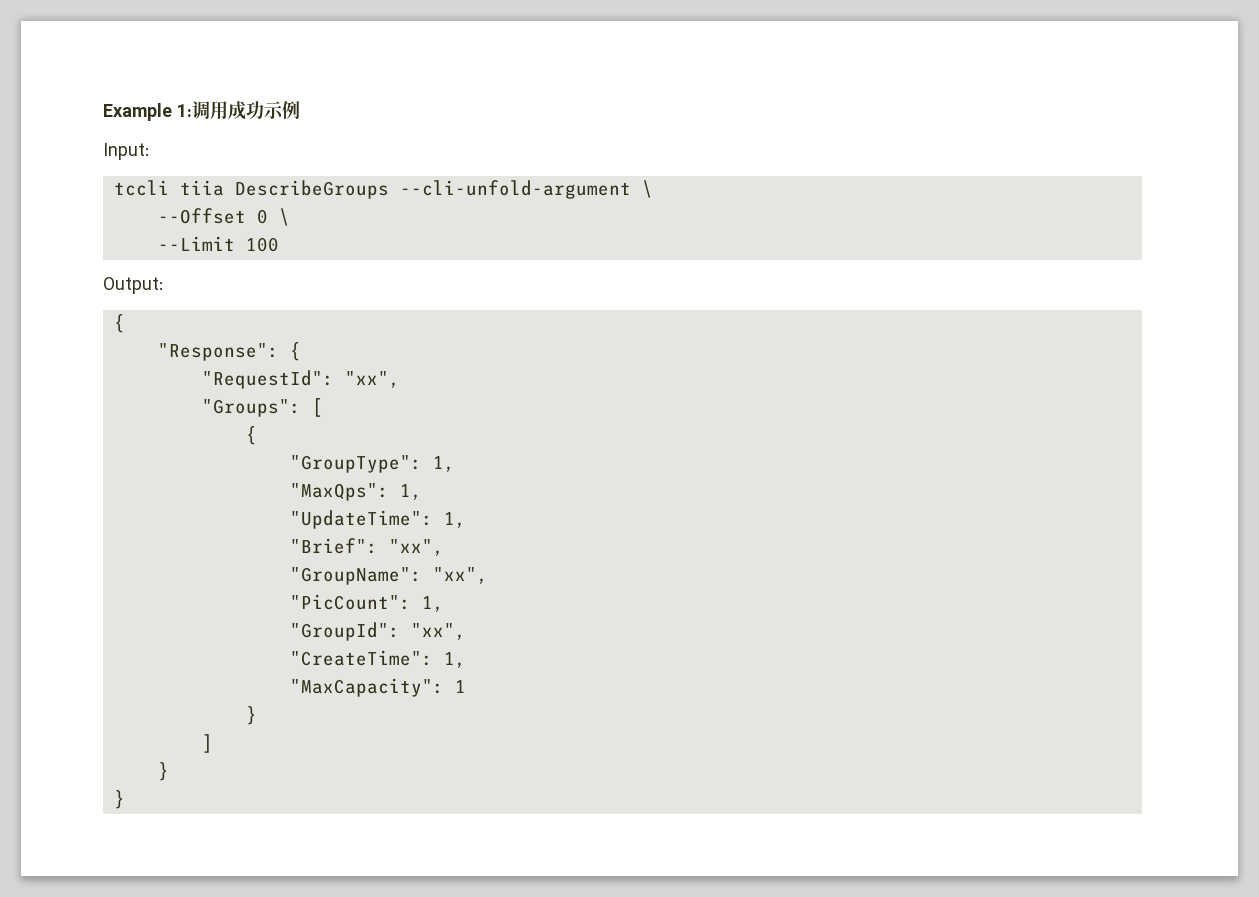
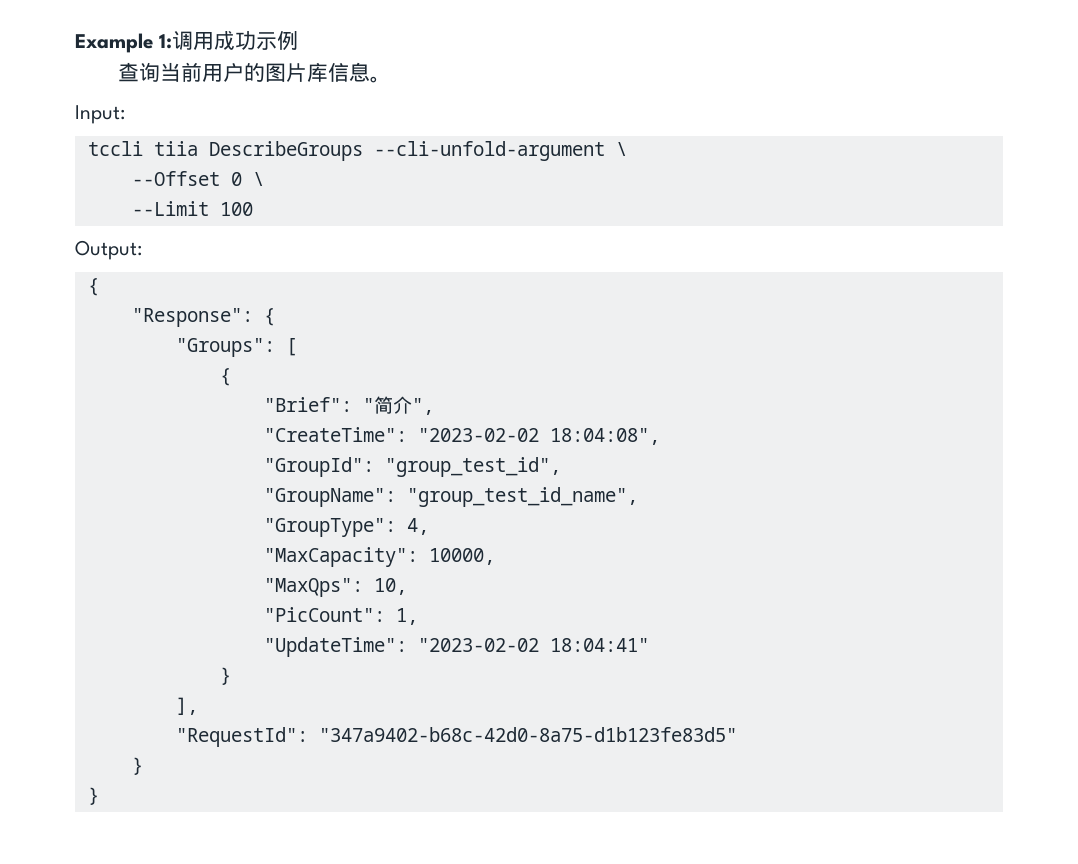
+ 查询当前用户的图片库信息。
- "RequestId": "xx",
- "GroupType": 1,
- "MaxQps": 1,
- "UpdateTime": 1,
- "Brief": "xx",
- "GroupName": "xx",
+ "Brief": "简介",
+ "CreateTime": "2023-02-02 18:04:08",
+ "GroupId": "group_test_id",
+ "GroupName": "group_test_id_name",
+ "GroupType": 4,
+ "MaxCapacity": 10000,
+ "MaxQps": 10,
  "PicCount": 1,
- "GroupId": "xx",
- "CreateTime": 1,
- "MaxCapacity": 1
+ "UpdateTime": "2023-02-02 18:04:41"
  }
- ]
+ ],
+ "RequestId": "347a9402-b68c-42d0-8a75-d1b123fe83d5"

